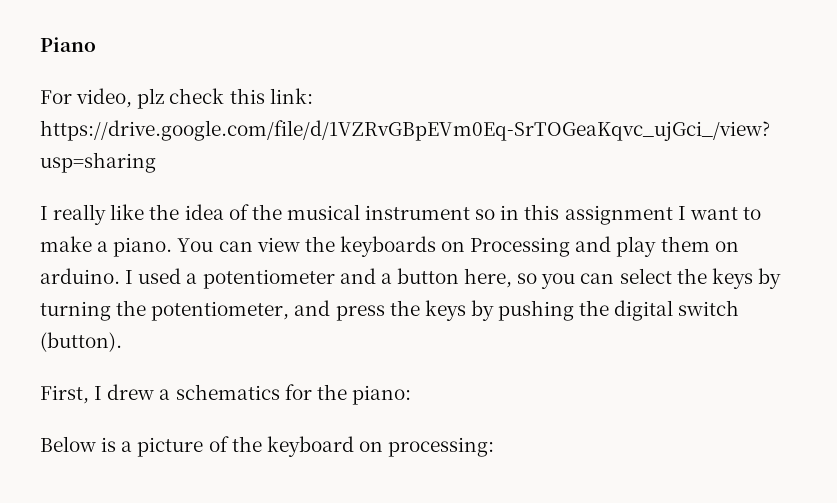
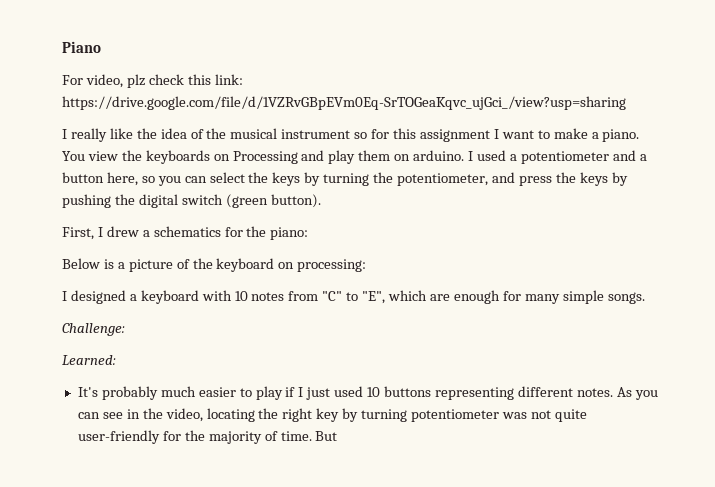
- I really like the idea of the musical instrument so in this assignment I want to make a piano.
+ I really like the idea of the musical instrument so for this assignment I want to make a piano.
- You can view the keyboards on Processing and play them on arduino.
+ You view the keyboards on Processing and play them on arduino.
- I used a potentiometer and a button here, so you can select the keys by turning the potentiometer, and press the keys by pushing the digital switch (button).
+ I used a potentiometer and a button here, so you can select the keys by turning the potentiometer, and press the keys by pushing the digital switch (green button).
+ I designed a keyboard with 10 notes from "C" to "E", which are enough for many simple songs.
+ Challenge:
+ Learned:
+ It's probably much easier to play if I just used 10 buttons representing different notes. As you can see in the video, locating the right key by turning potentiometer was not quite user-friendly for the majority of time. But

